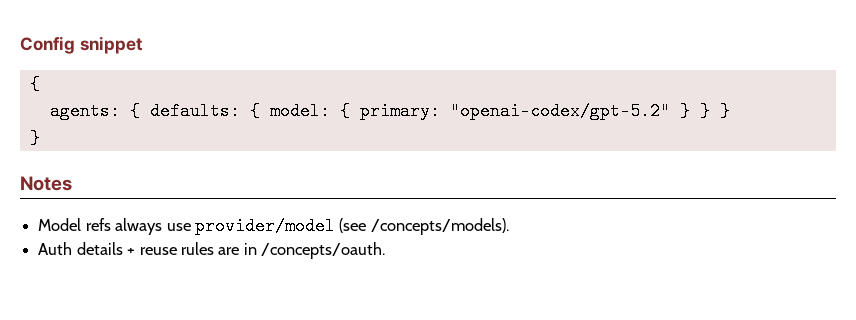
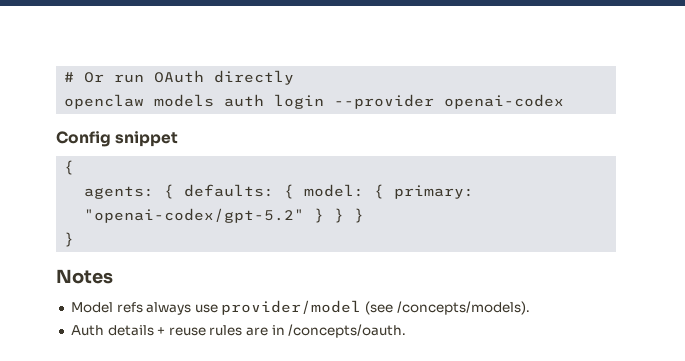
+ # Or run OAuth directly
+ openclaw models auth login --provider openai-codex

